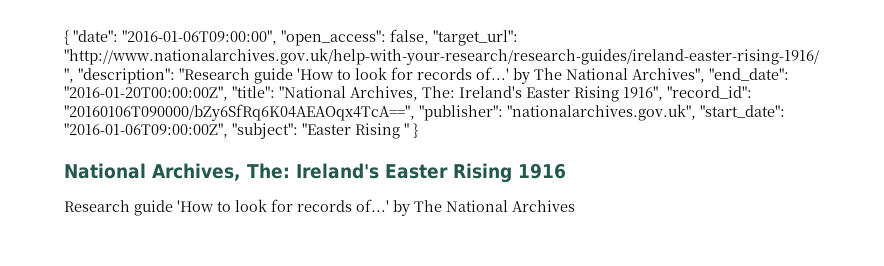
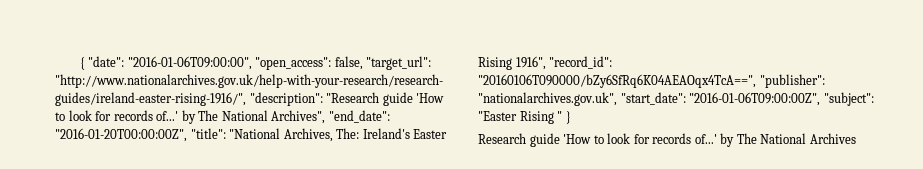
- National Archives, The: Ireland's Easter Rising 1916

